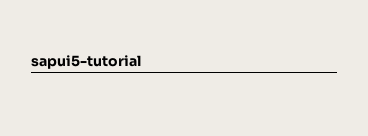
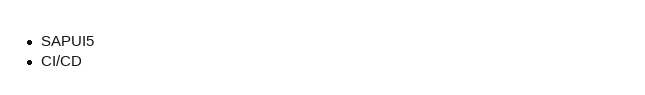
- sapui5-tutorial
+ SAPUI5
+ CI/CD

